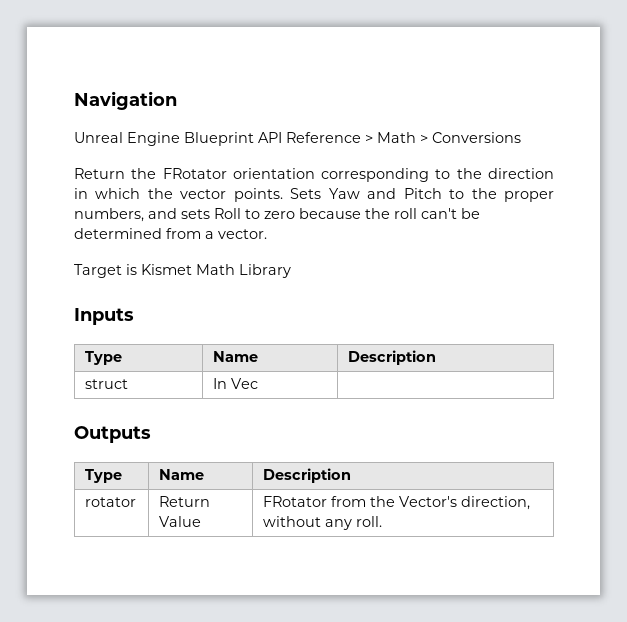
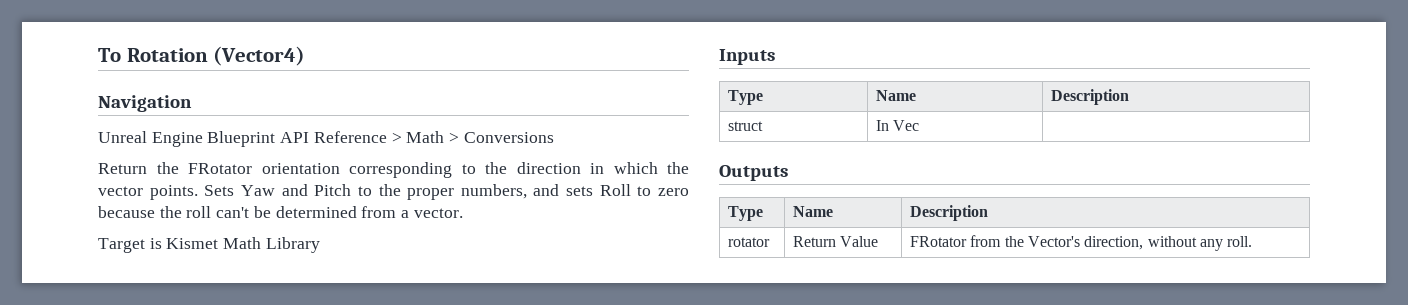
+ To Rotation (Vector4)

